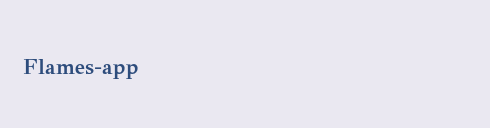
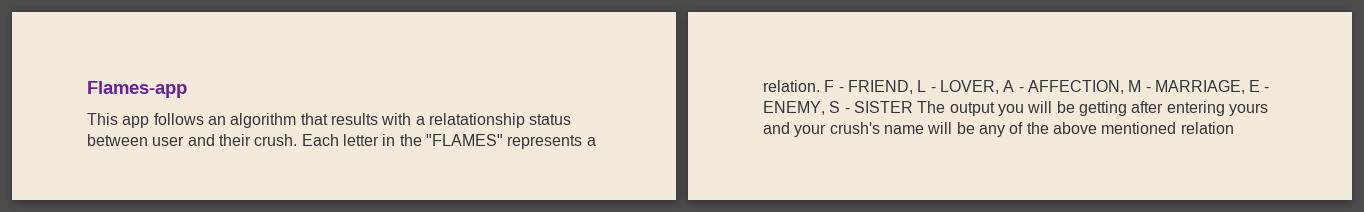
+ This app follows an algorithm that results with a relatationship status between user and their crush. Each letter in the "FLAMES" represents a relation. F - FRIEND, L - LOVER, A - AFFECTION, M - MARRIAGE, E - ENEMY, S - SISTER The output you will be getting after entering yours and your crush's name will be any of the above mentioned relation

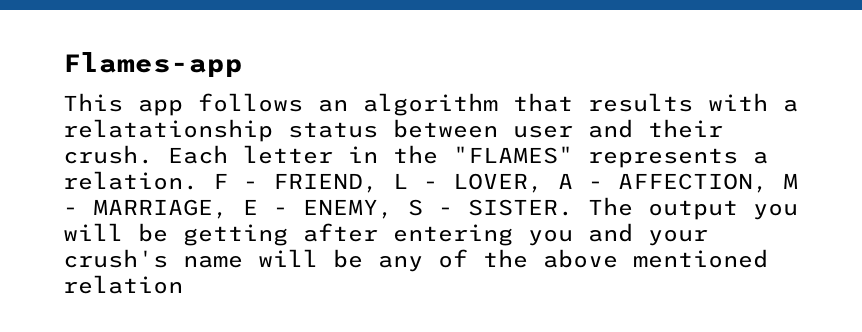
- F - FRIEND, L - LOVER, A - AFFECTION, M - MARRIAGE, E - ENEMY, S - SISTER The output you will be getting after entering yours and your crush's name will be any of the above mentioned relation
+ F - FRIEND, L - LOVER, A - AFFECTION, M - MARRIAGE, E - ENEMY, S - SISTER. The output you will be getting after entering you and your crush's name will be any of the above mentioned relation

